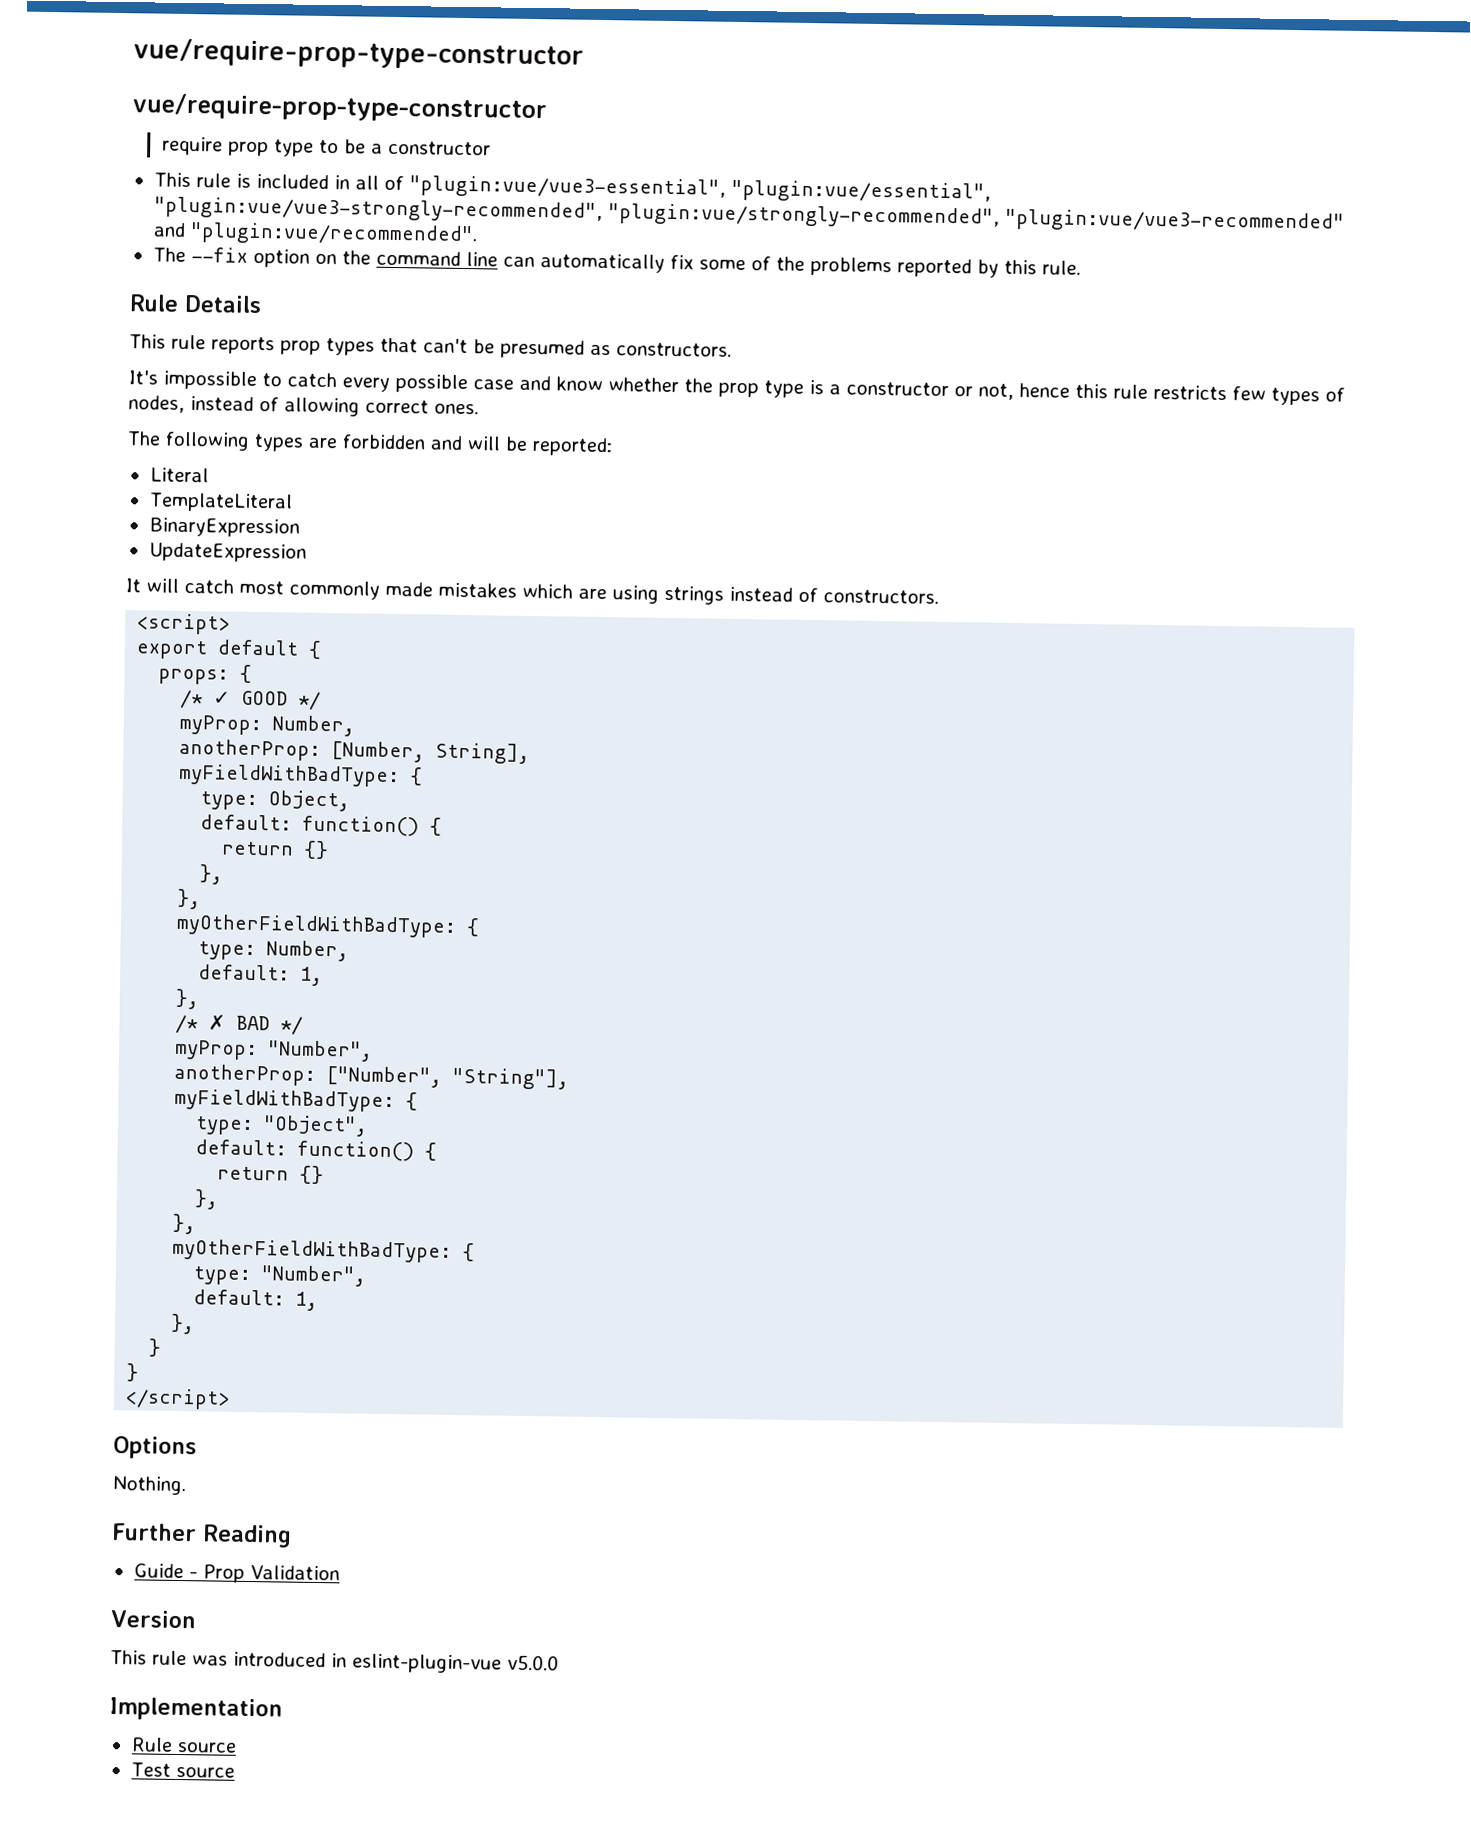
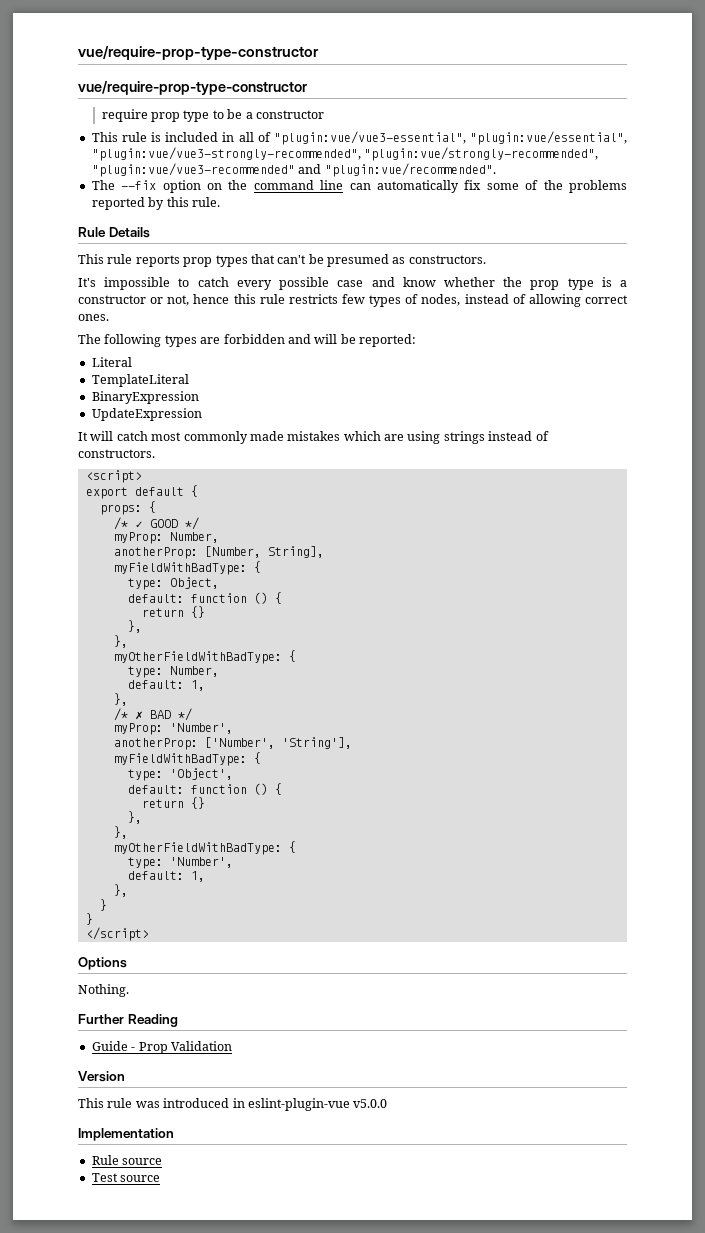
  type: Object,
- default: function() {
+ default: function () {
- myProp: "Number",
- anotherProp: ["Number", "String"],
+ myProp: 'Number',
+ anotherProp: ['Number', 'String'],
  myFieldWithBadType: {
- type: "Object",
- default: function() {
+ type: 'Object',
+ default: function () {
  return {}
  },
  },
  myOtherFieldWithBadType: {
- type: "Number",
+ type: 'Number',

